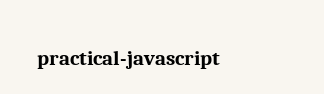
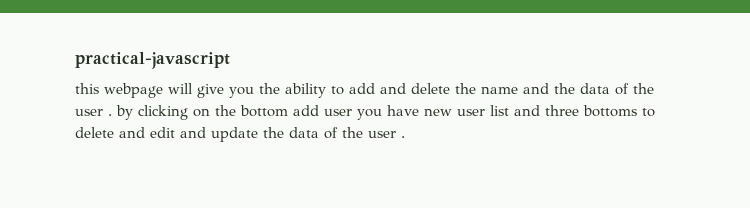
+ this webpage will give you the ability to add and delete the name and the data of the user . by clicking on the bottom add user you have new user list and three bottoms to delete and edit and update the data of the user .

